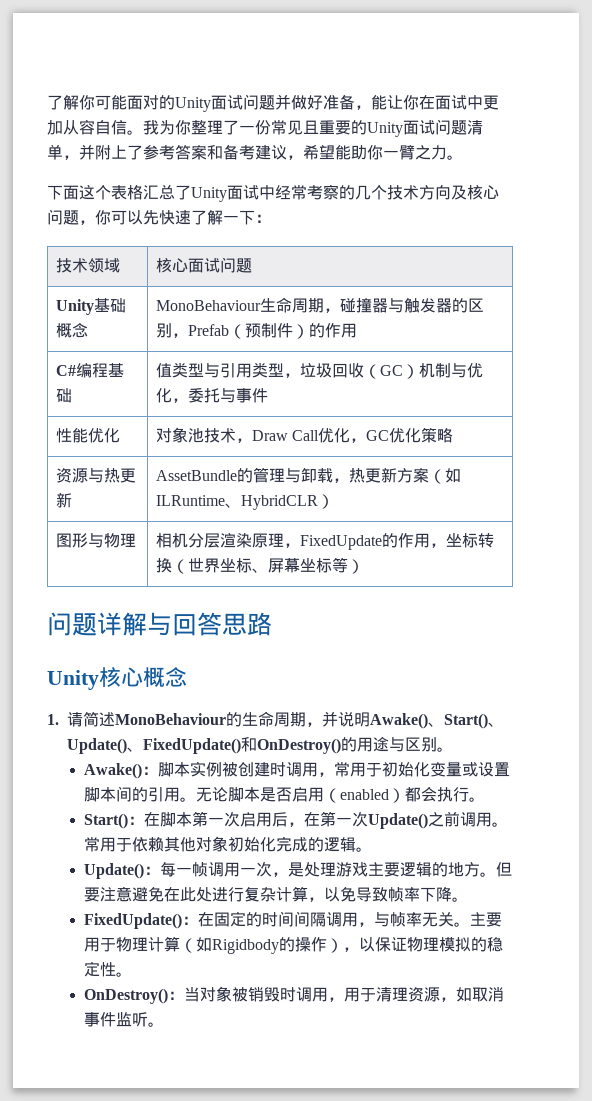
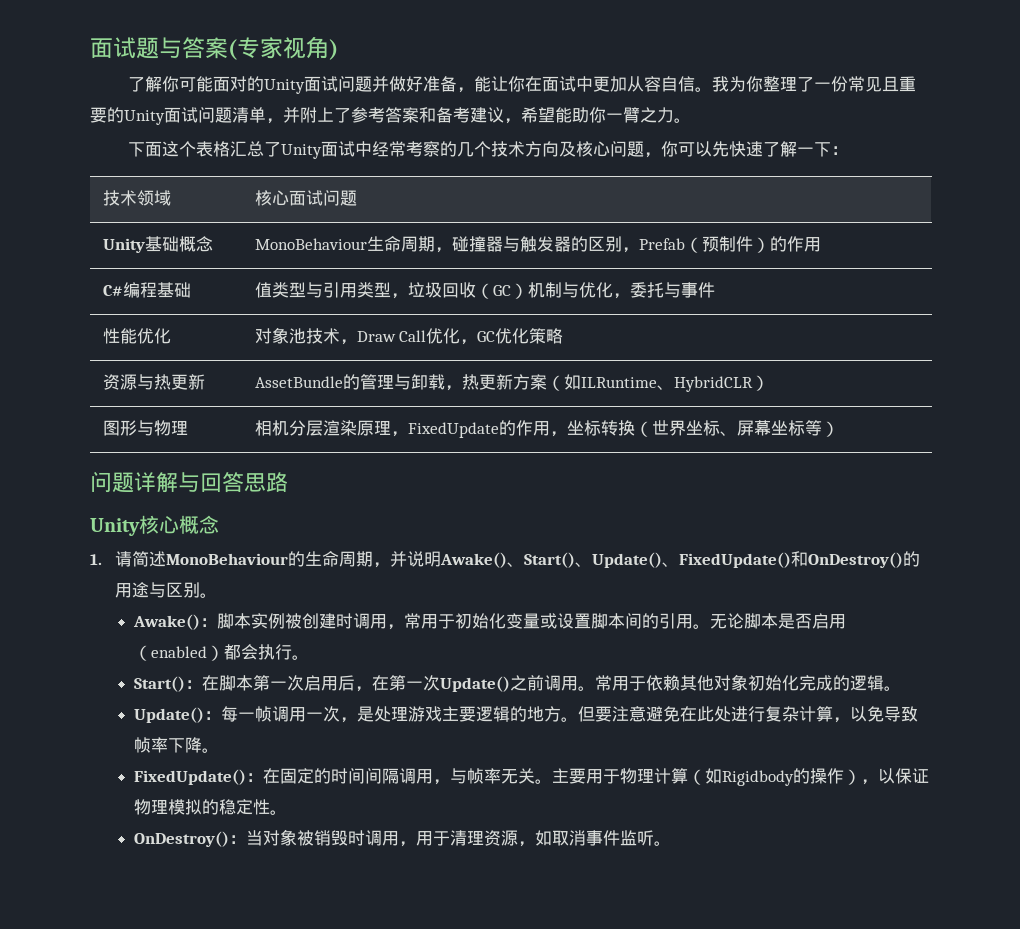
+ 面试题与答案(专家视角)

